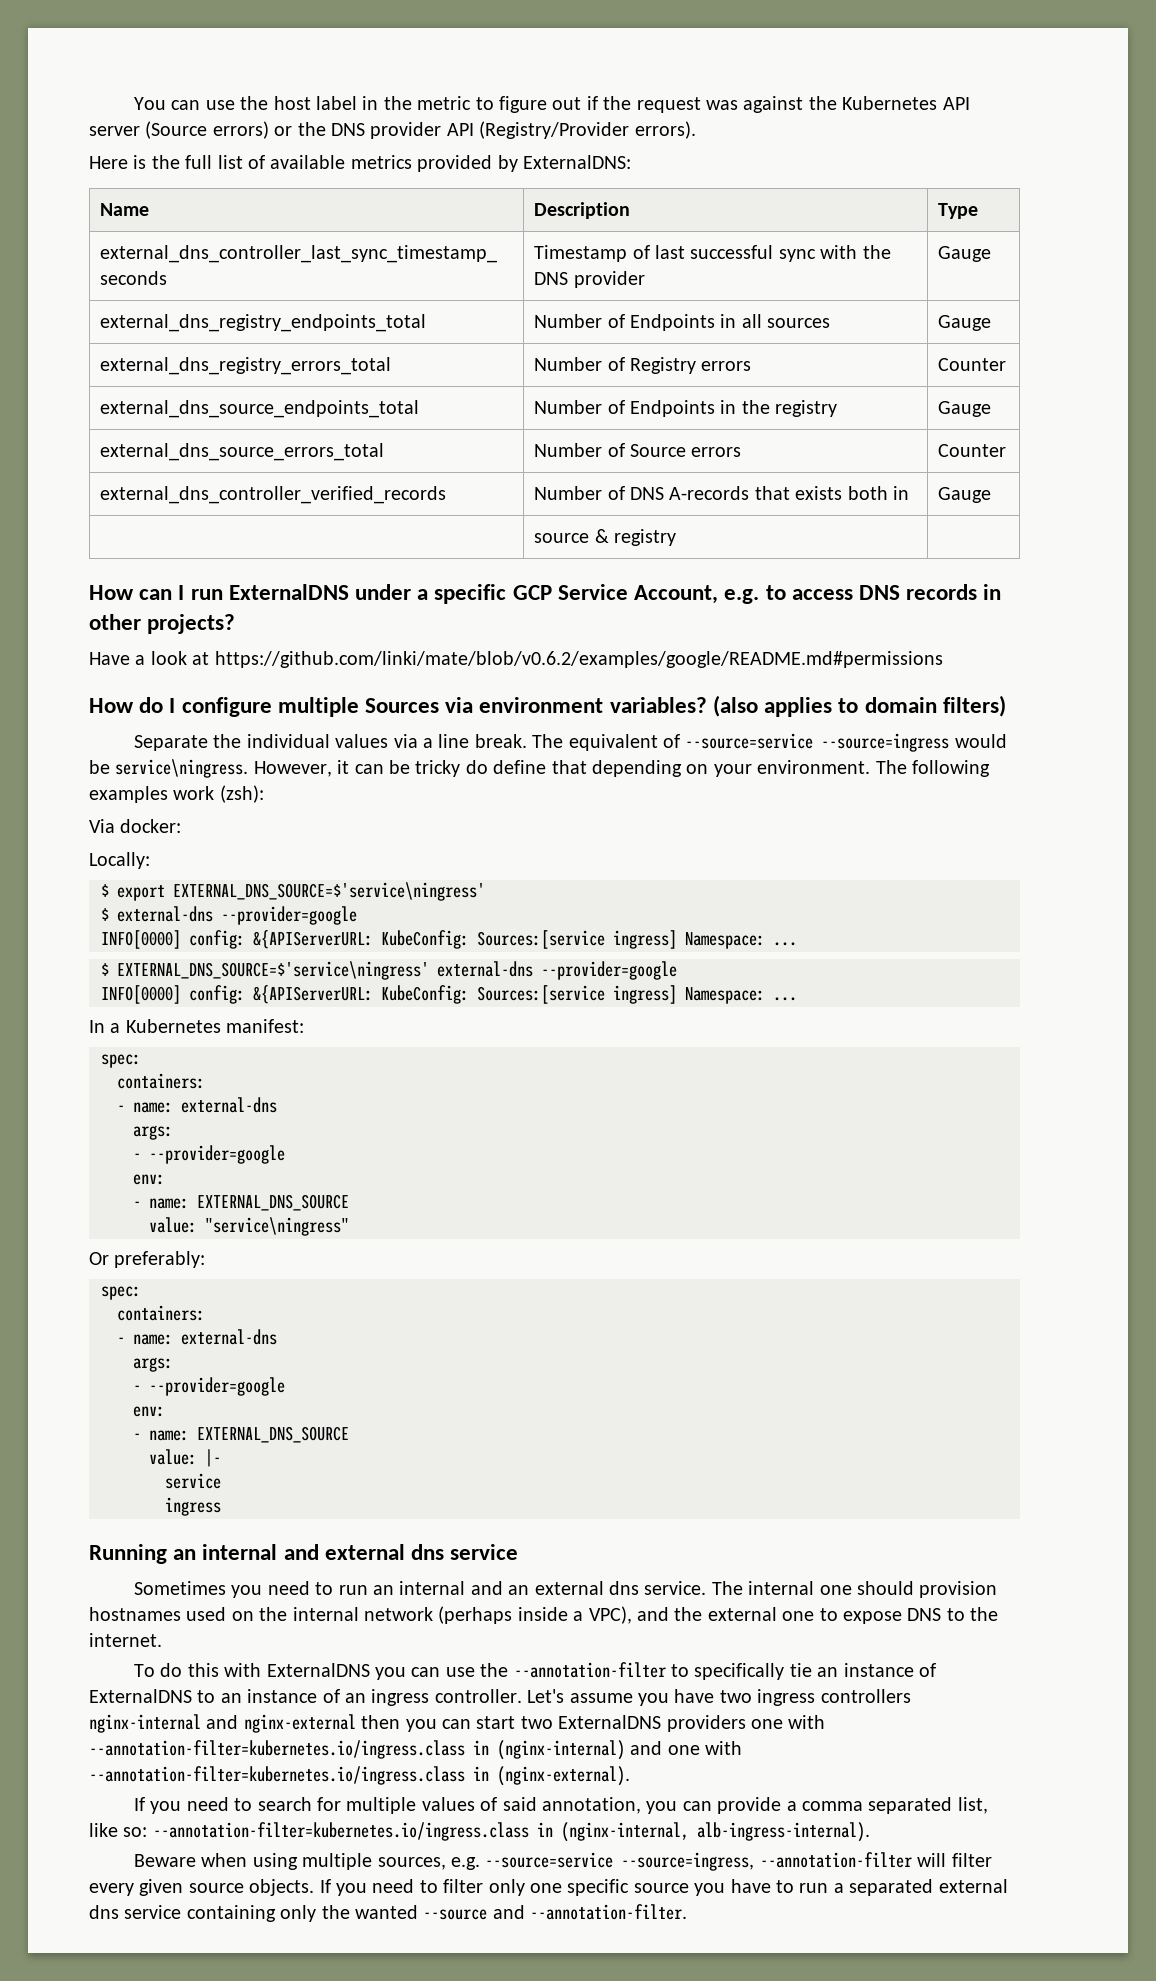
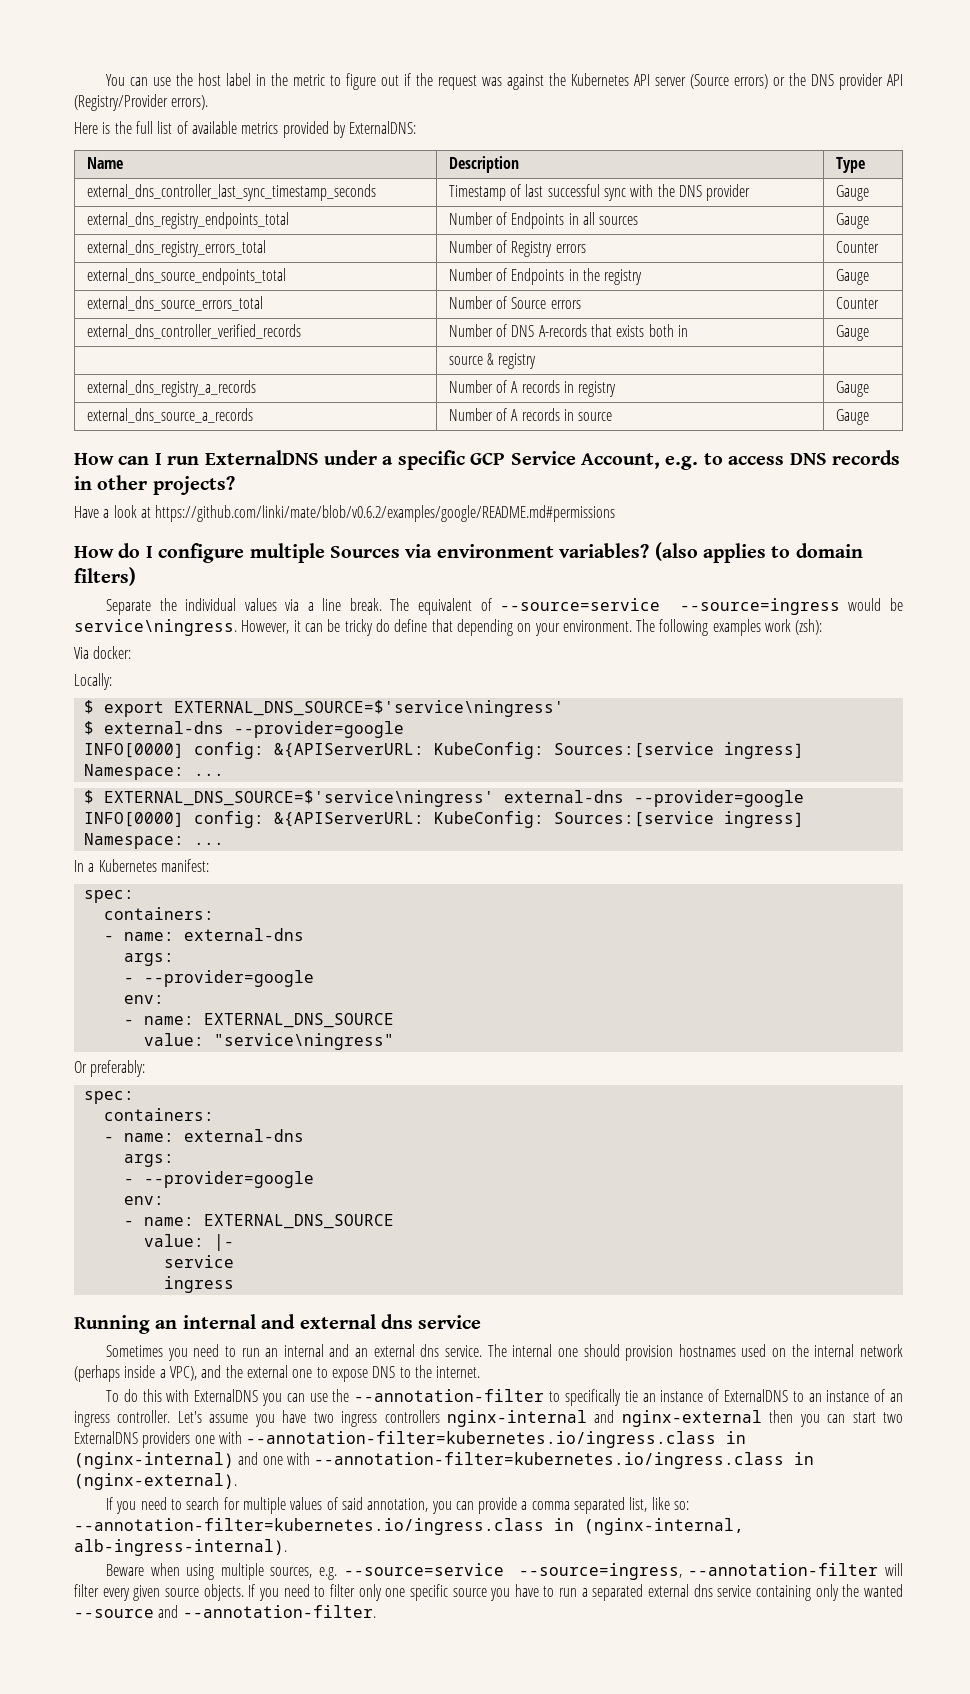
+ external_dns_registry_a_records | Number of A records in registry | Gauge
+ external_dns_source_a_records | Number of A records in source | Gauge

